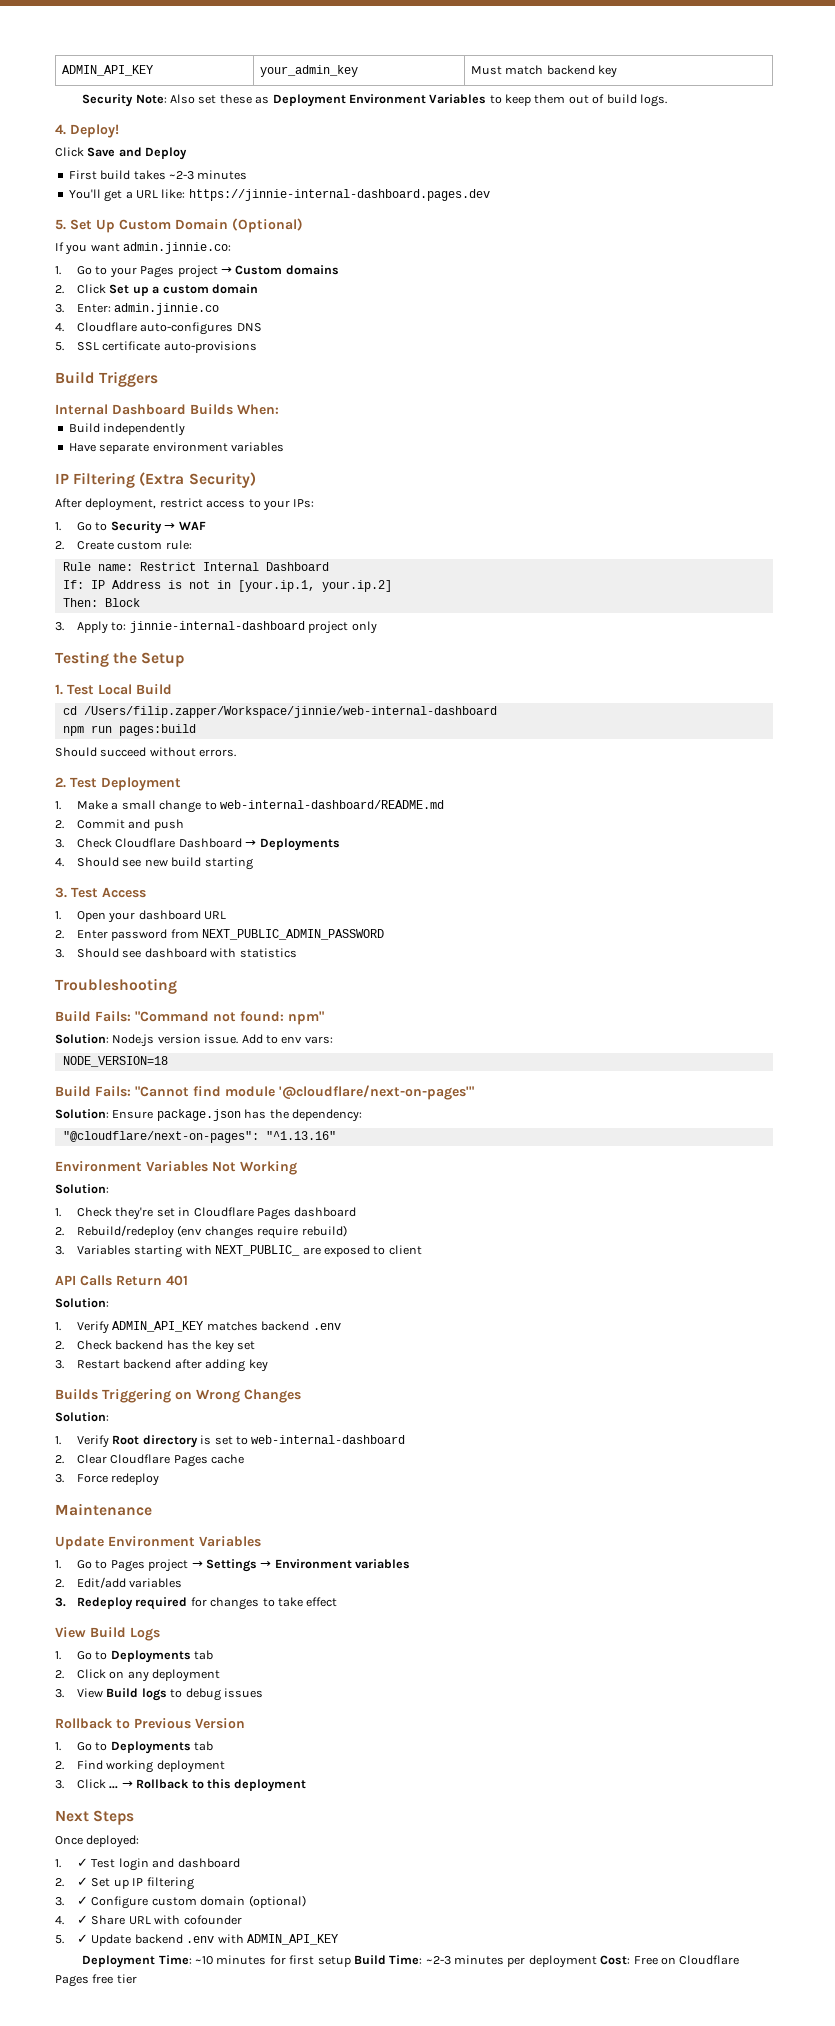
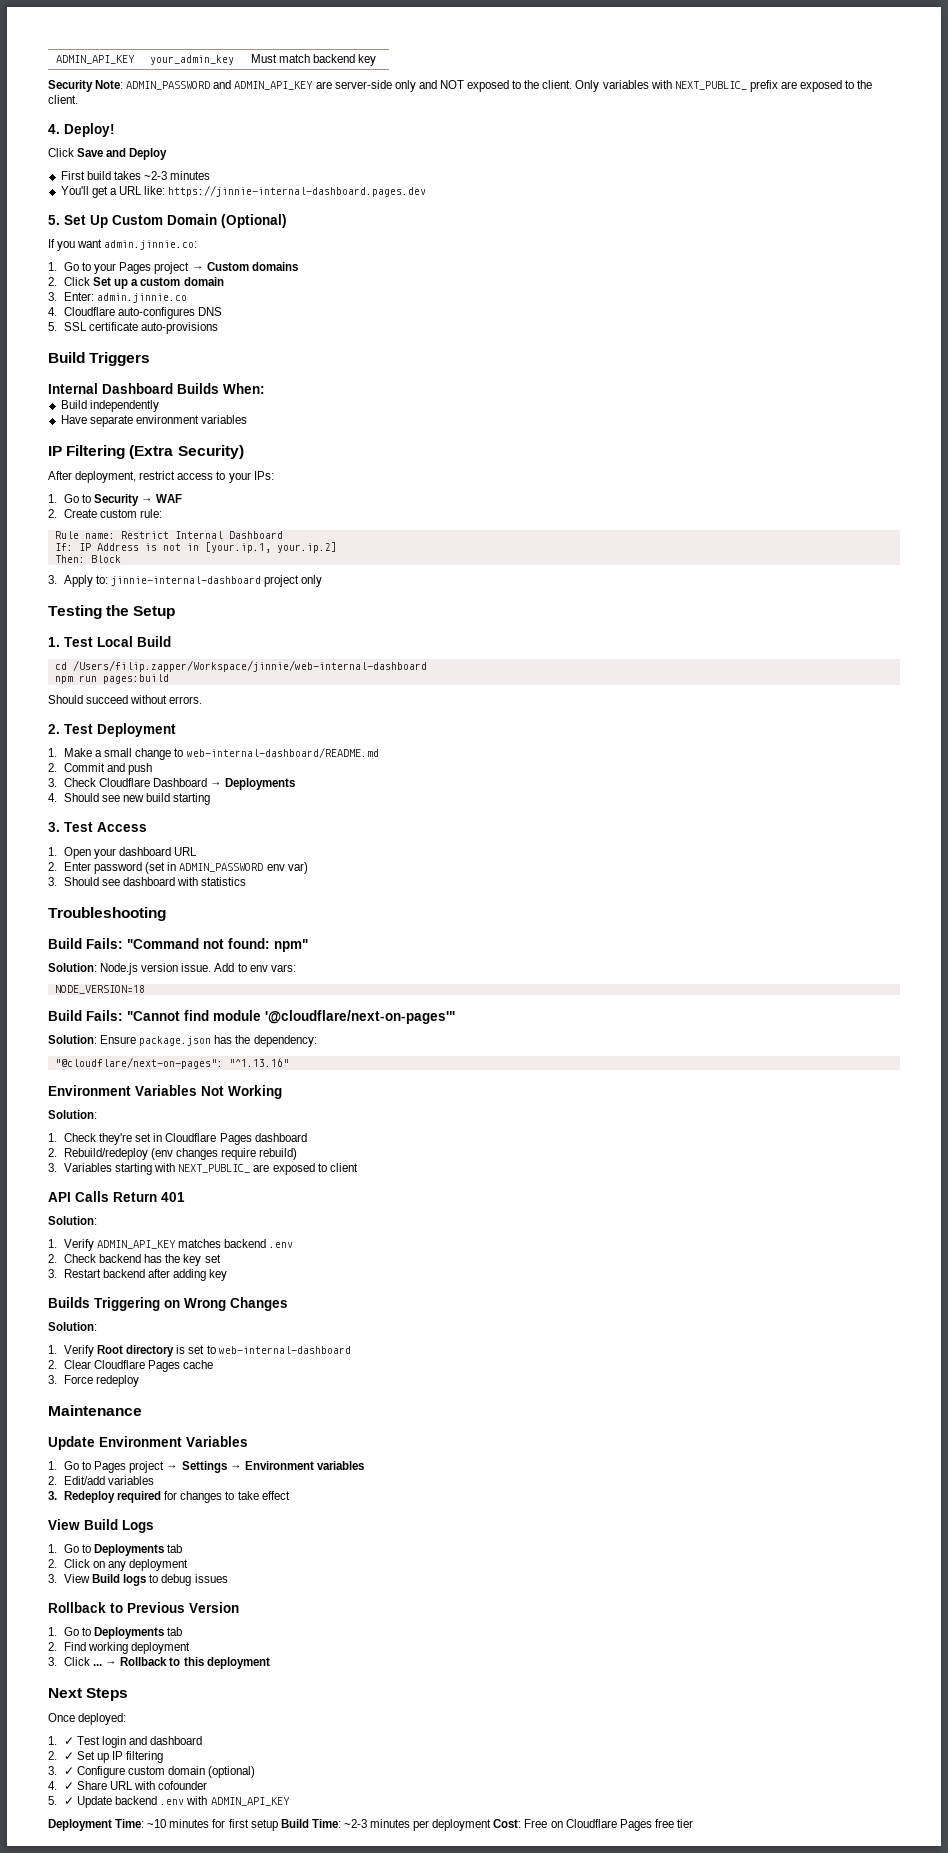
- Security Note: Also set these as Deployment Environment Variables to keep them out of build logs.
+ Security Note: ADMIN_PASSWORD and ADMIN_API_KEY are server-side only and NOT exposed to the client. Only variables with NEXT_PUBLIC_ prefix are exposed to the client.
- 2. Enter password from NEXT_PUBLIC_ADMIN_PASSWORD
+ 2. Enter password (set in ADMIN_PASSWORD env var)

